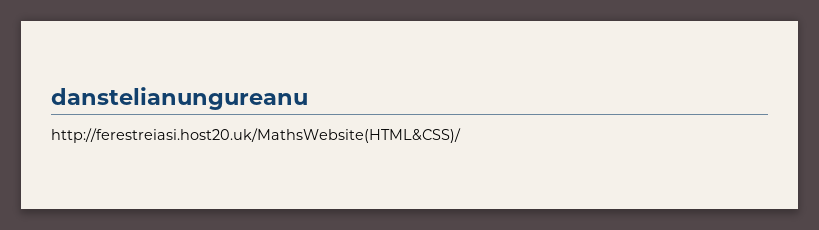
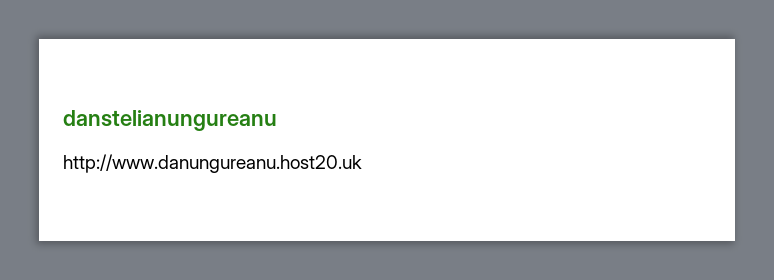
- http://ferestreiasi.host20.uk/MathsWebsite(HTML&CSS)/
+ http://www.danungureanu.host20.uk

